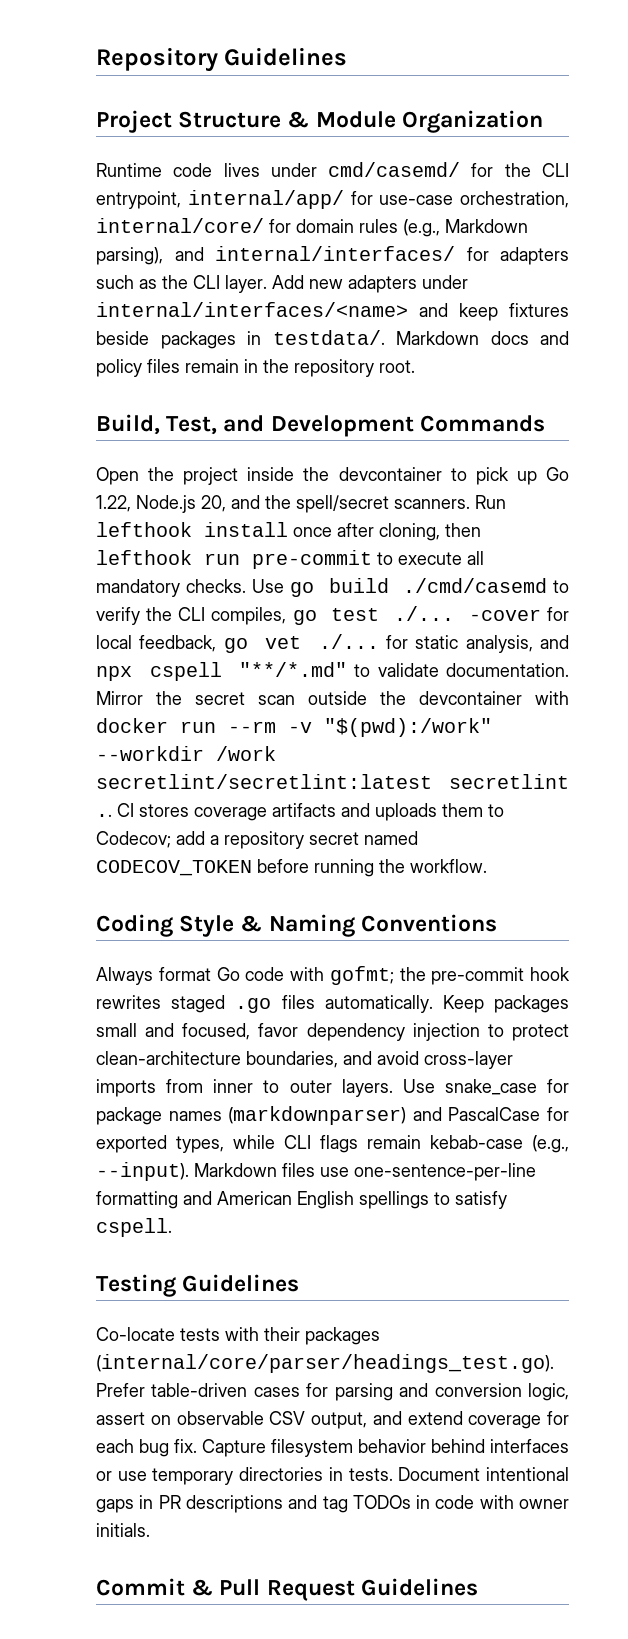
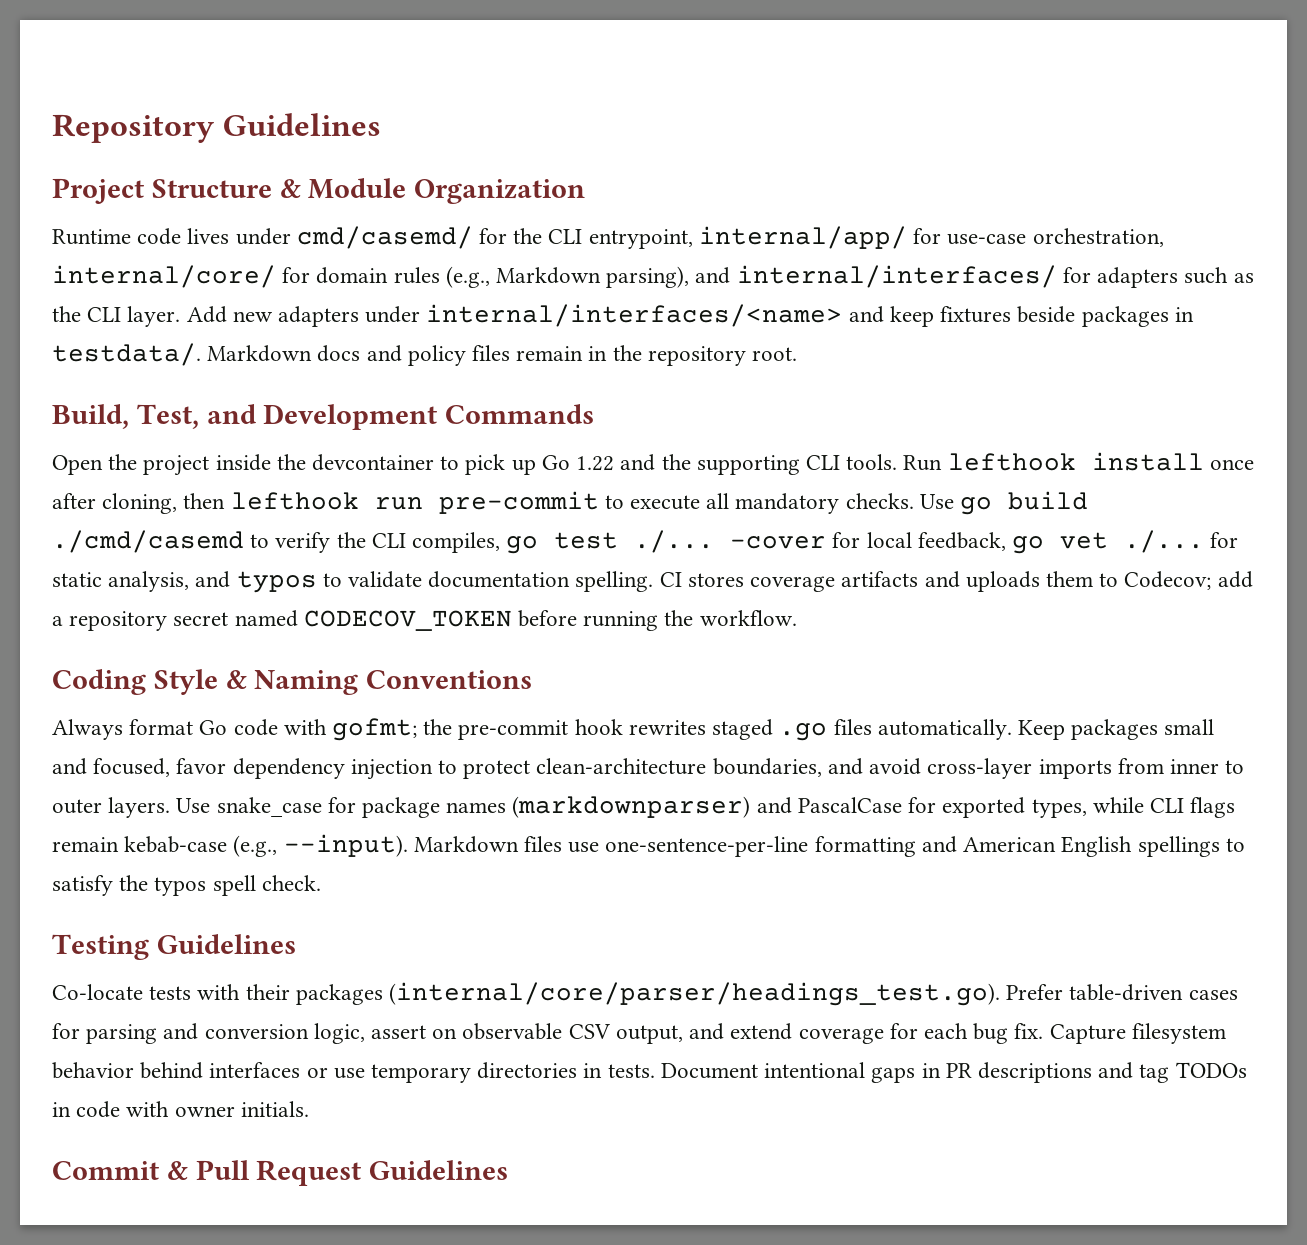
- Open the project inside the devcontainer to pick up Go 1.22, Node.js 20, and the spell/secret scanners.
+ Open the project inside the devcontainer to pick up Go 1.22 and the supporting CLI tools.
- -cover for local feedback, go vet ./... for static analysis, and npx cspell "**/*.md" to validate documentation. Mirror the secret scan outside the devcontainer with docker run --rm -v "$(pwd):/work" --workdir /work secretlint/secretlint:latest secretlint ..
+ -cover for local feedback, go vet ./... for static analysis, and typos to validate documentation spelling.
- Markdown files use one-sentence-per-line formatting and American English spellings to satisfy cspell.
+ Markdown files use one-sentence-per-line formatting and American English spellings to satisfy the typos spell check.

